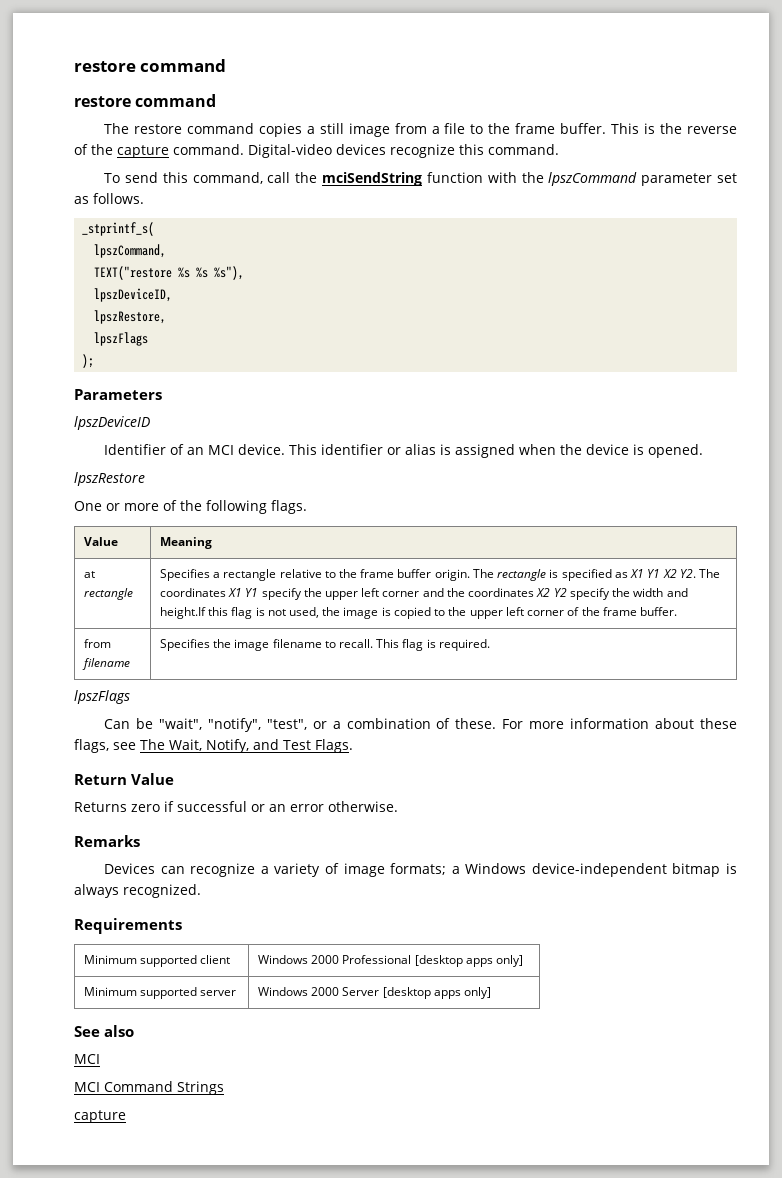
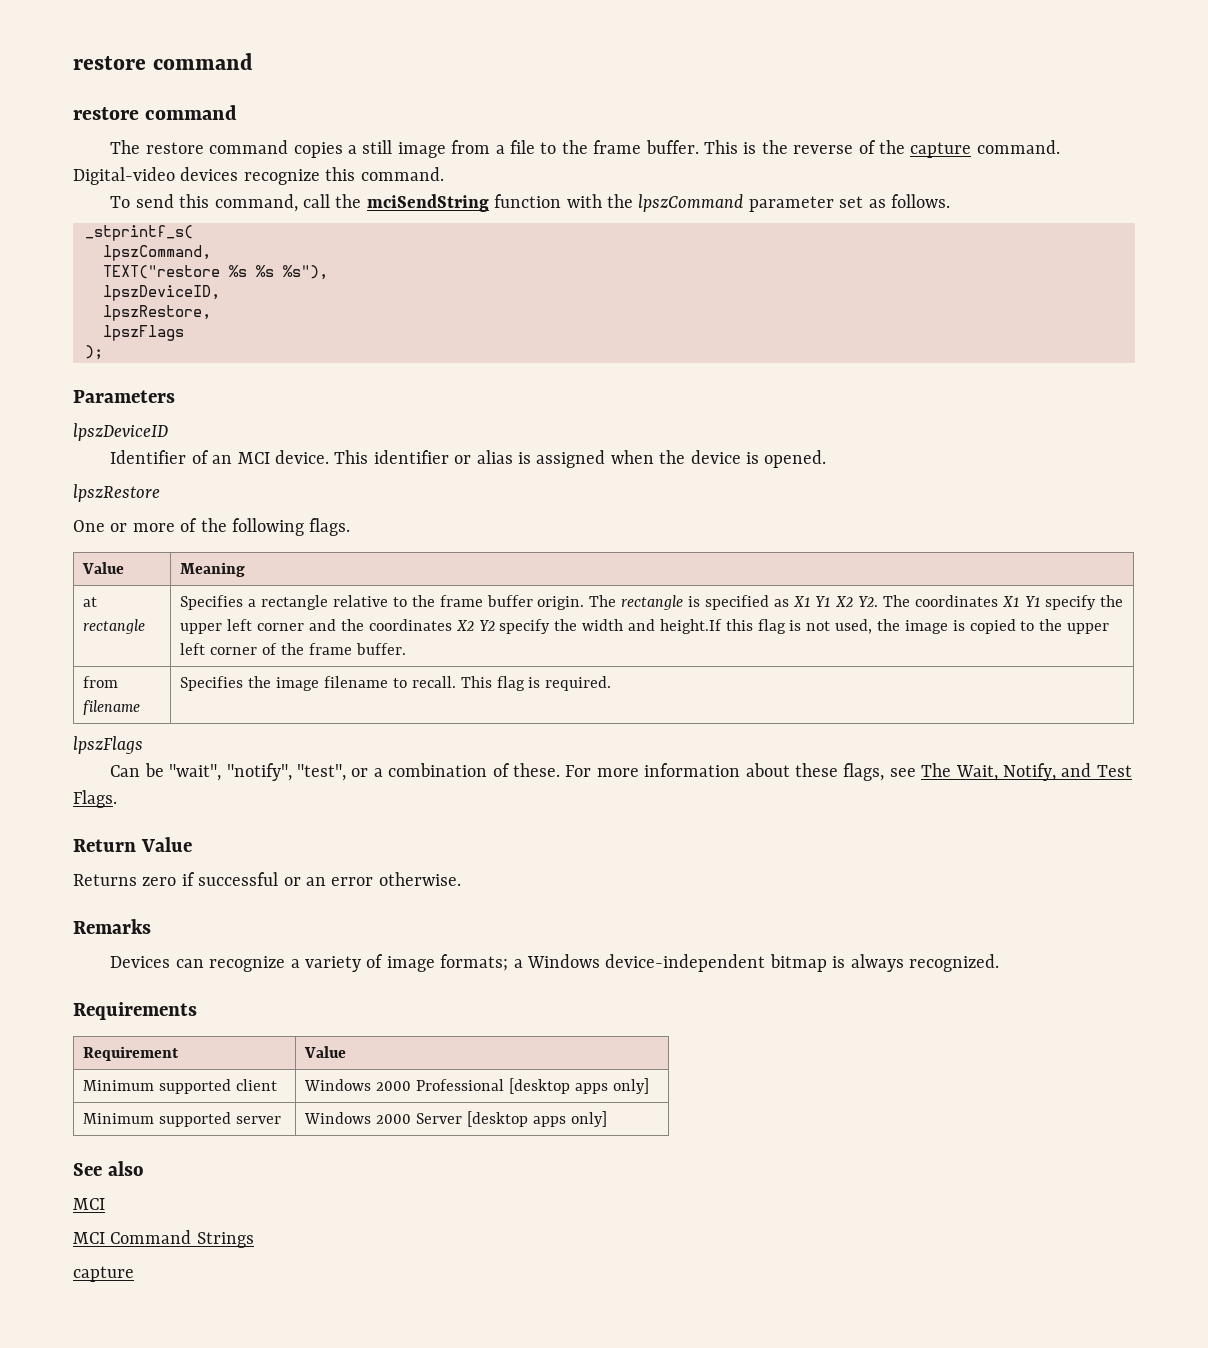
+ Requirement | Value

